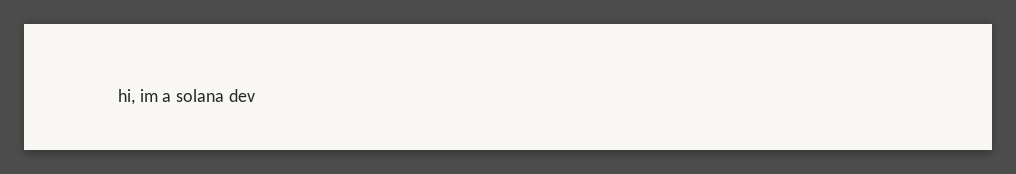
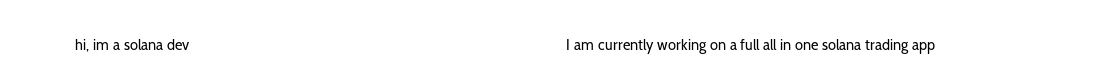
+ I am currently working on a full all in one solana trading app

